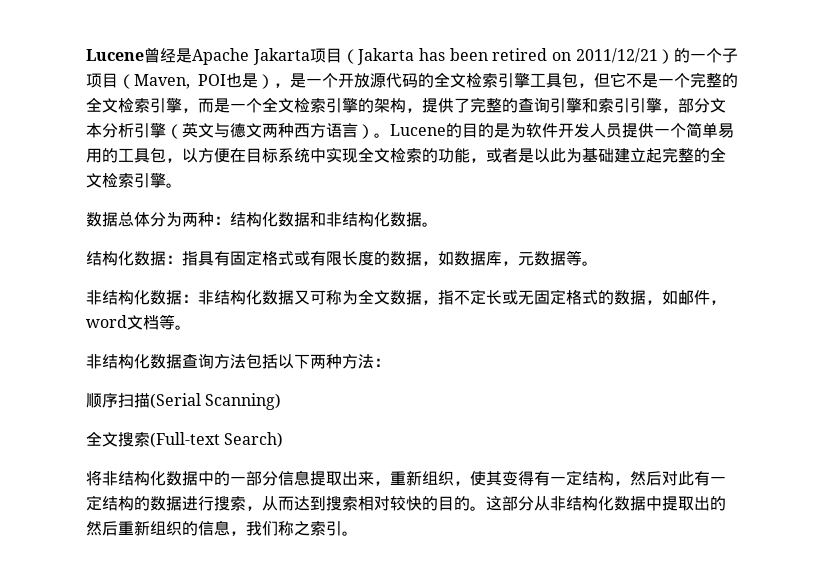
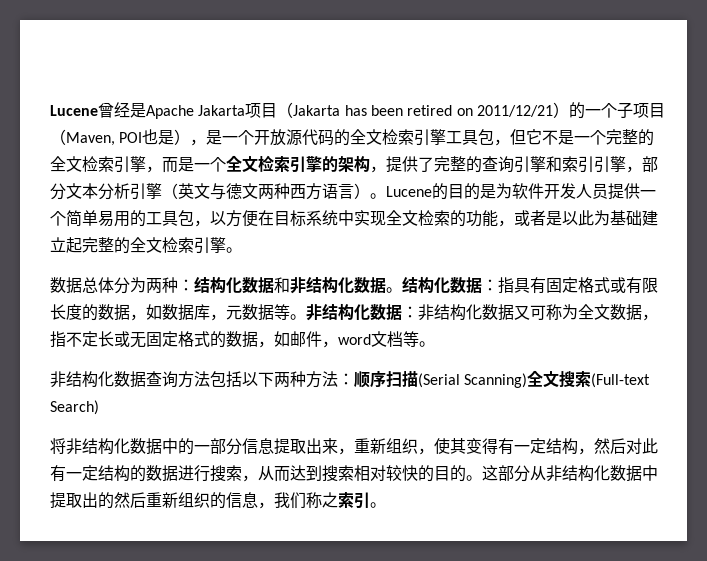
- 数据总体分为两种：结构化数据和非结构化数据。
- 结构化数据：指具有固定格式或有限长度的数据，如数据库，元数据等。
- 非结构化数据：非结构化数据又可称为全文数据，指不定长或无固定格式的数据，如邮件，word文档等。
+ 数据总体分为两种：结构化数据和非结构化数据。结构化数据：指具有固定格式或有限长度的数据，如数据库，元数据等。非结构化数据：非结构化数据又可称为全文数据，指不定长或无固定格式的数据，如邮件，word文档等。
- 非结构化数据查询方法包括以下两种方法：
- 顺序扫描(Serial Scanning)
- 全文搜索(Full-text Search)
+ 非结构化数据查询方法包括以下两种方法：顺序扫描(Serial Scanning)全文搜索(Full-text Search)

